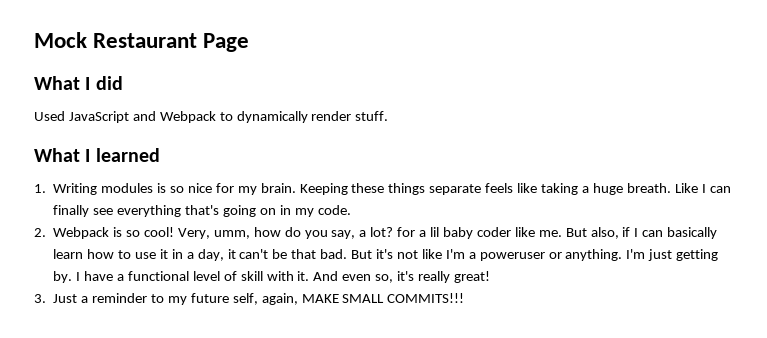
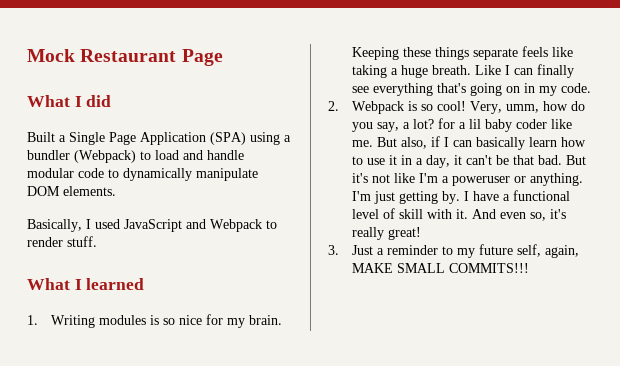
- Used JavaScript and Webpack to dynamically render stuff.
+ Built a Single Page Application (SPA) using a bundler (Webpack) to load and handle modular code to dynamically manipulate DOM elements.
+ Basically, I used JavaScript and Webpack to render stuff.

